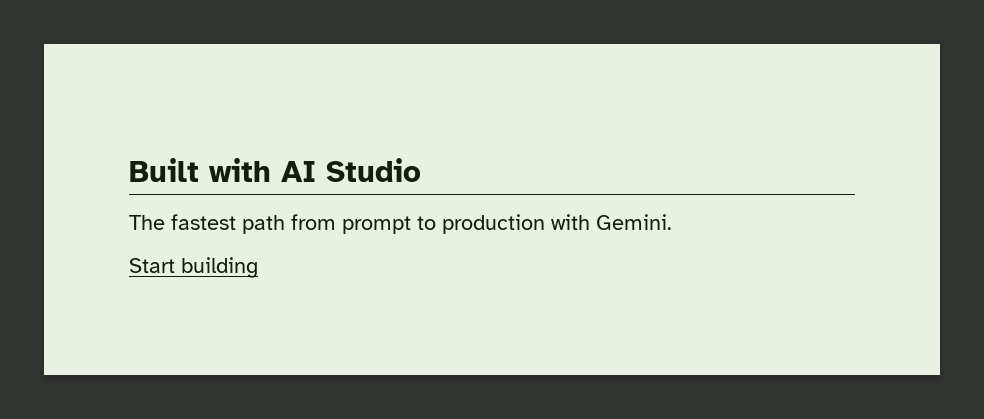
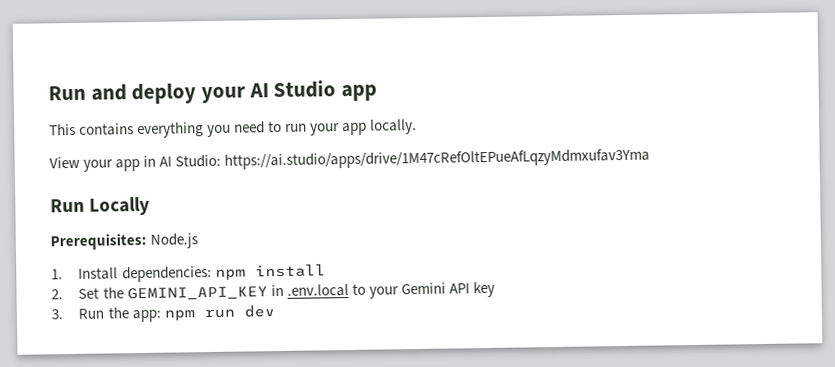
- Built with AI Studio
- The fastest path from prompt to production with Gemini.
- Start building
+ Run and deploy your AI Studio app
+ This contains everything you need to run your app locally.
+ View your app in AI Studio: https://ai.studio/apps/drive/1M47cRefOltEPueAfLqzyMdmxufav3Yma
+ Run Locally
+ Prerequisites: Node.js
+ 1. Install dependencies: npm install
+ 2. Set the GEMINI_API_KEY in .env.local to your Gemini API key
+ 3. Run the app: npm run dev

